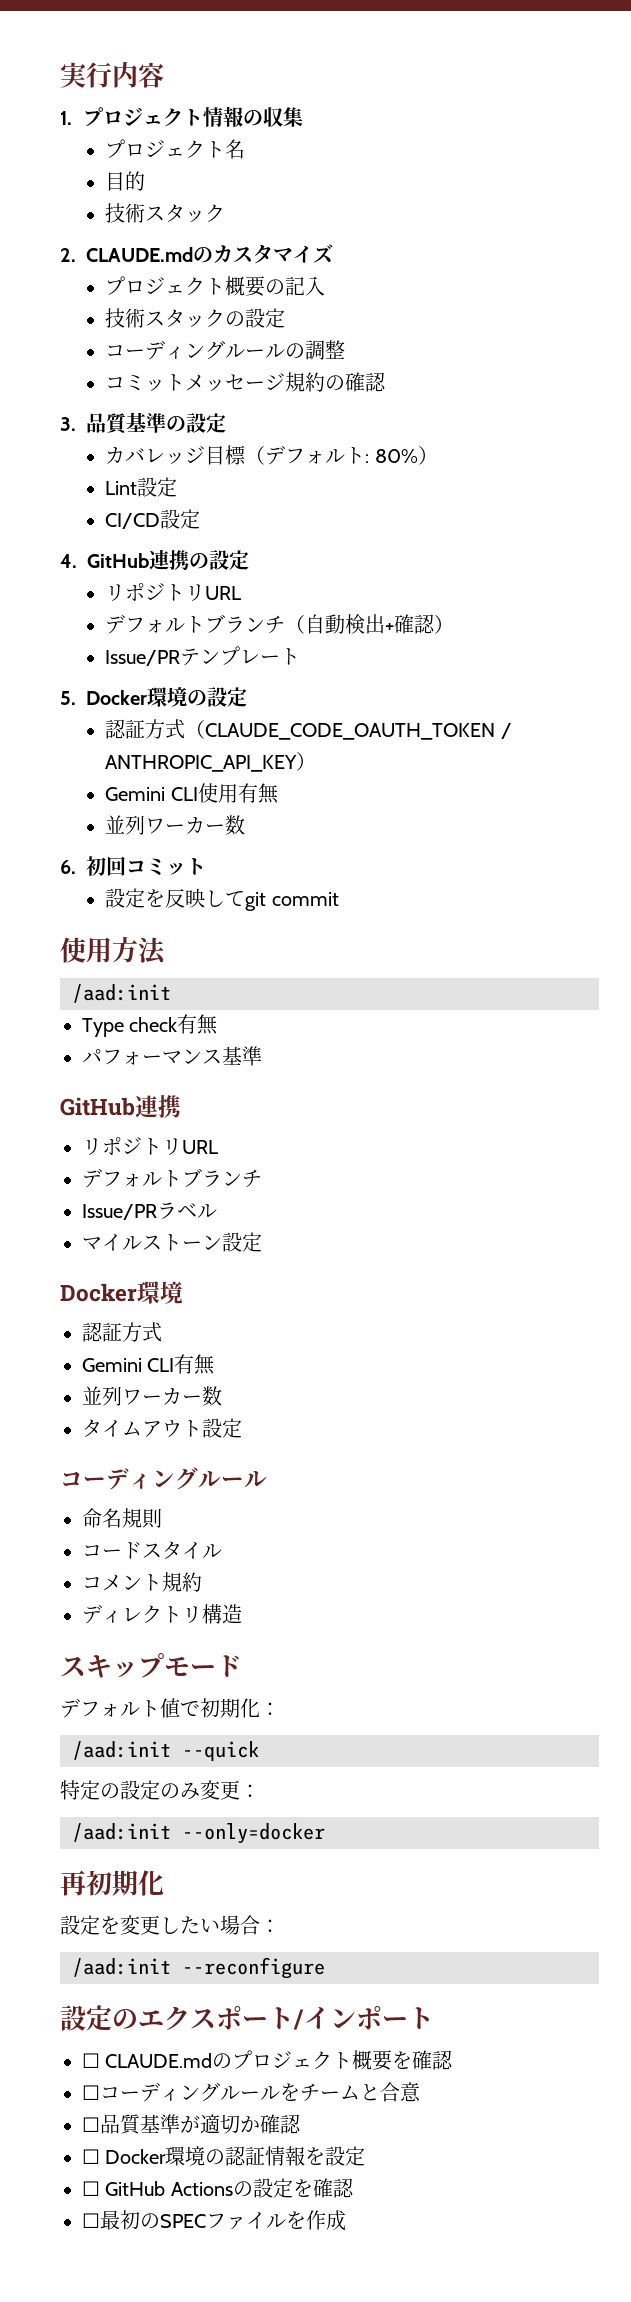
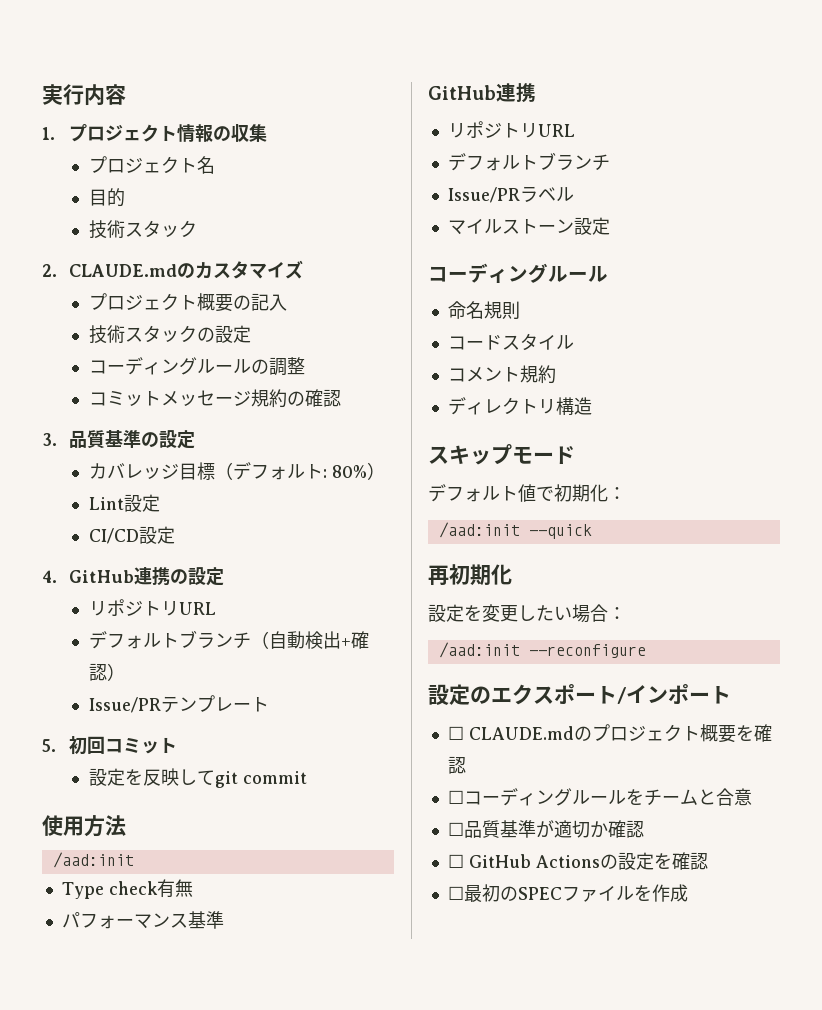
- 5. Docker環境の設定
- 認証方式（CLAUDE_CODE_OAUTH_TOKEN / ANTHROPIC_API_KEY）
- Gemini CLI使用有無
- 並列ワーカー数
- 6.初回コミット
+ 5.初回コミット
  マイルストーン設定
- Docker環境
- 認証方式
- Gemini CLI有無
- 並列ワーカー数
- タイムアウト設定
- 特定の設定のみ変更：
- /aad:init --only=docker
- ☐ Docker環境の認証情報を設定

